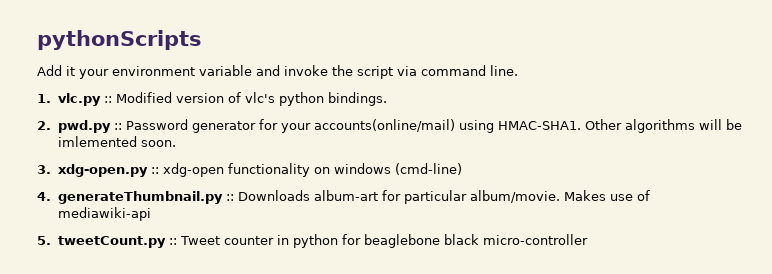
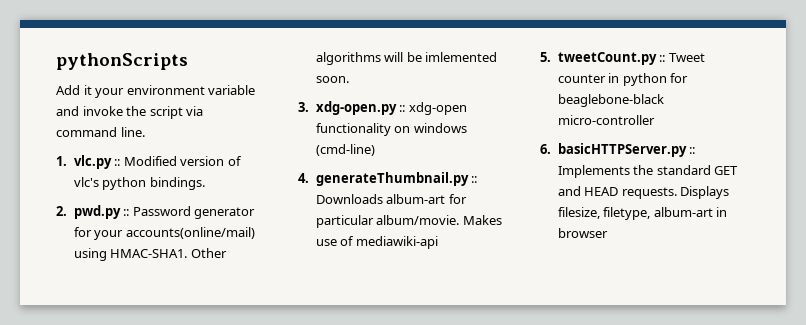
- 5. tweetCount.py :: Tweet counter in python for beaglebone black micro-controller
+ 5. tweetCount.py :: Tweet counter in python for beaglebone-black micro-controller
+ 6. basicHTTPServer.py :: Implements the standard GET and HEAD requests. Displays filesize, filetype, album-art in browser

